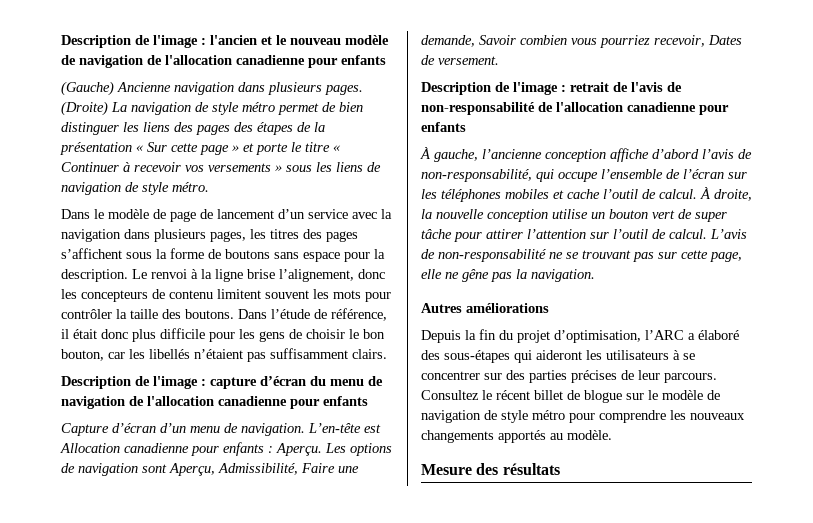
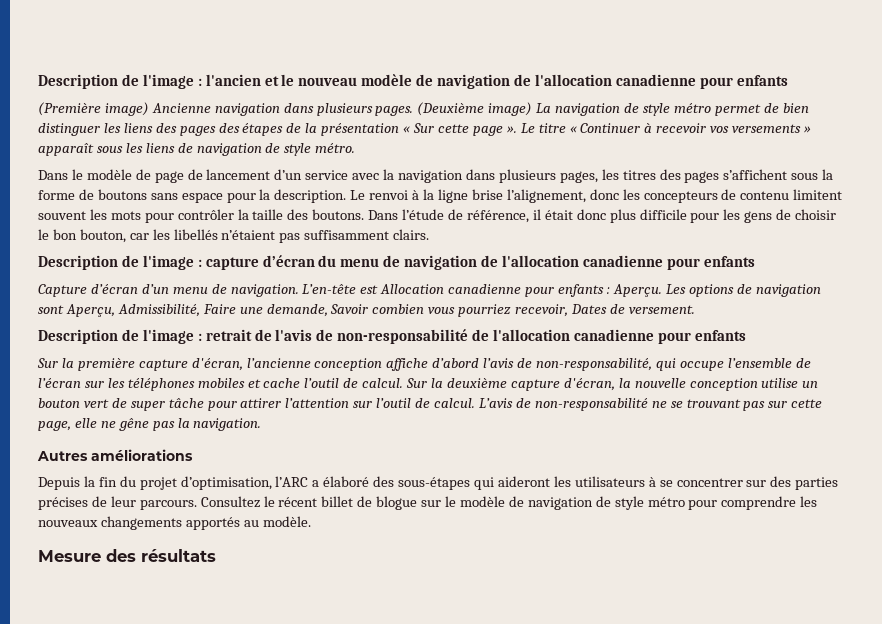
- (Gauche) Ancienne navigation dans plusieurs pages.
+ (Première image) Ancienne navigation dans plusieurs pages.
- (Droite) La navigation de style métro permet de bien distinguer les liens des pages des étapes de la présentation « Sur cette page » et porte le titre « Continuer à recevoir vos versements » sous les liens de navigation de style métro.
+ (Deuxième image) La navigation de style métro permet de bien distinguer les liens des pages des étapes de la présentation « Sur cette page ». Le titre « Continuer à recevoir vos versements » apparaît sous les liens de navigation de style métro.
- À gauche, l’ancienne conception affiche d’abord l’avis de non-responsabilité, qui occupe l’ensemble de l’écran sur les téléphones mobiles et cache l’outil de calcul.
+ Sur la première capture d'écran, l’ancienne conception affiche d’abord l’avis de non-responsabilité, qui occupe l’ensemble de l’écran sur les téléphones mobiles et cache l’outil de calcul.
- À droite, la nouvelle conception utilise un bouton vert de super tâche pour attirer l’attention sur l’outil de calcul.
+ Sur la deuxième capture d'écran, la nouvelle conception utilise un bouton vert de super tâche pour attirer l’attention sur l’outil de calcul.

